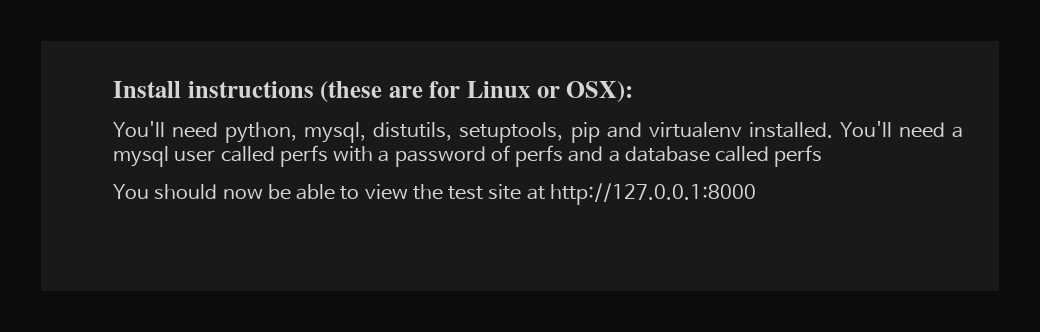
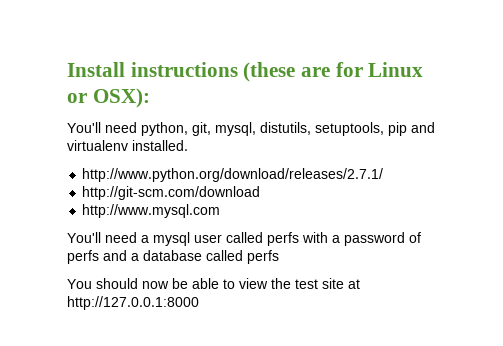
- You'll need python, mysql, distutils, setuptools, pip and virtualenv installed. You'll need a mysql user called perfs with a password of perfs and a database called perfs
+ You'll need python, git, mysql, distutils, setuptools, pip and virtualenv installed.
+ http://www.python.org/download/releases/2.7.1/
+ http://git-scm.com/download
+ http://www.mysql.com
+ You'll need a mysql user called perfs with a password of perfs and a database called perfs

